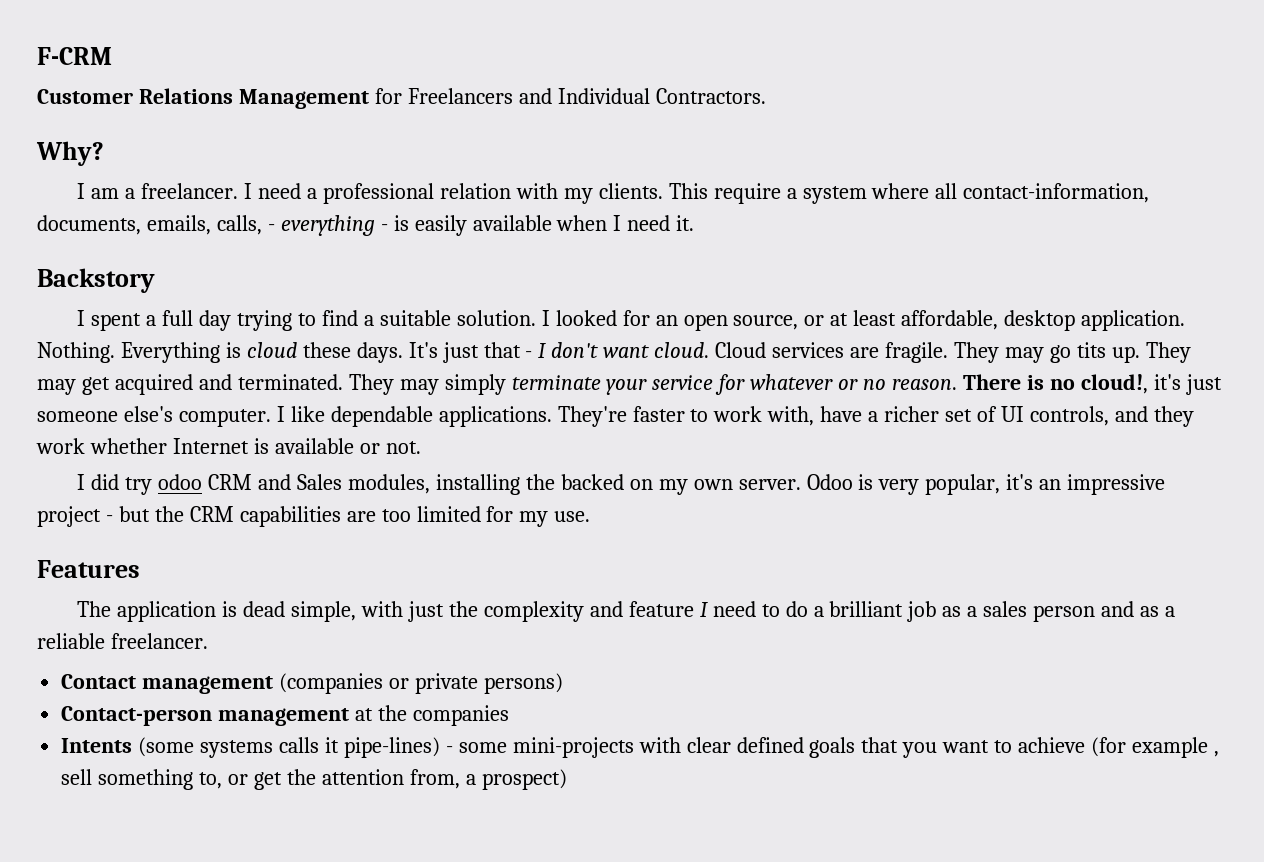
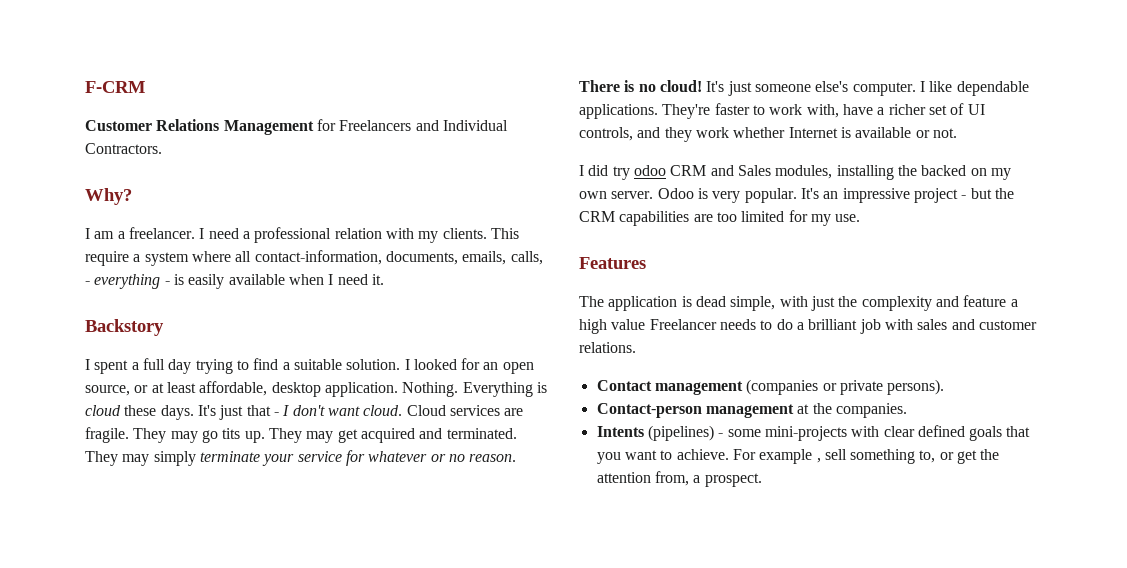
- There is no cloud!, it's just someone else's computer.
+ There is no cloud! It's just someone else's computer.
- Odoo is very popular, it's an impressive project - but the CRM capabilities are too limited for my use.
+ Odoo is very popular. It's an impressive project - but the CRM capabilities are too limited for my use.
- The application is dead simple, with just the complexity and feature I need to do a brilliant job as a sales person and as a reliable freelancer.
+ The application is dead simple, with just the complexity and feature a high value Freelancer needs to do a brilliant job with sales and customer relations.
- Contact management (companies or private persons)
+ Contact management (companies or private persons).
- Contact-person management at the companies
+ Contact-person management at the companies.
- Intents (some systems calls it pipe-lines) - some mini-projects with clear defined goals that you want to achieve (for example , sell something to, or get the attention from, a prospect)
+ Intents (pipelines) - some mini-projects with clear defined goals that you want to achieve. For example , sell something to, or get the attention from, a prospect.

